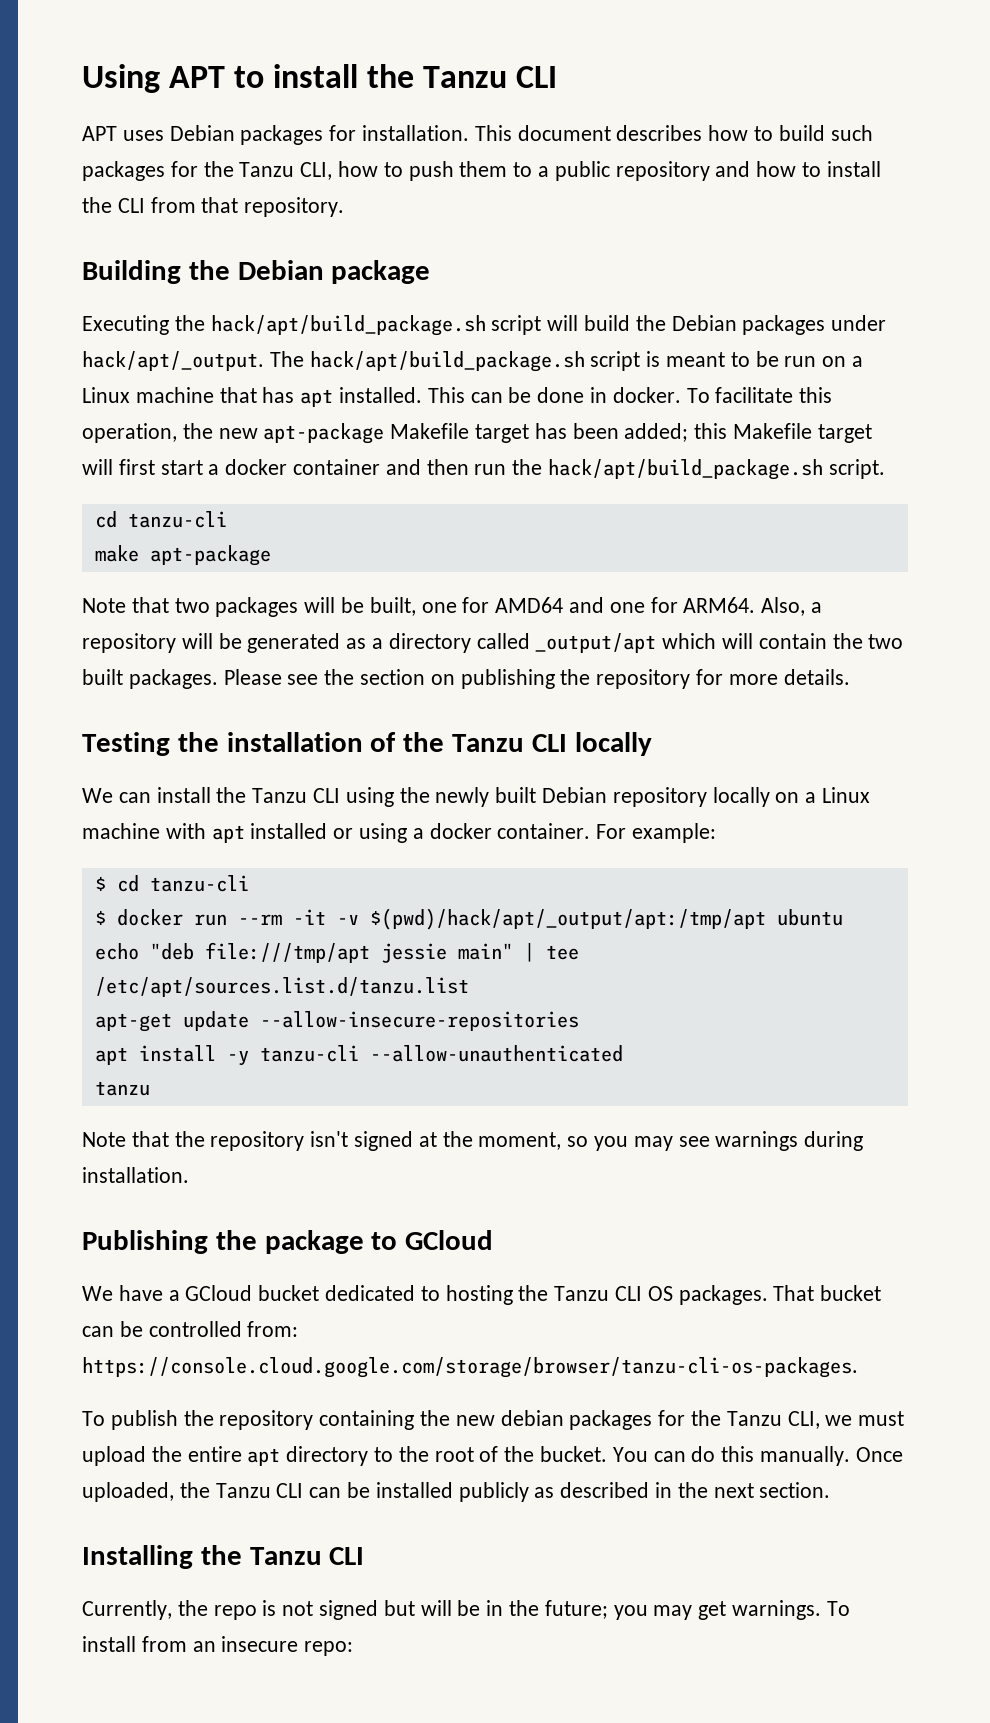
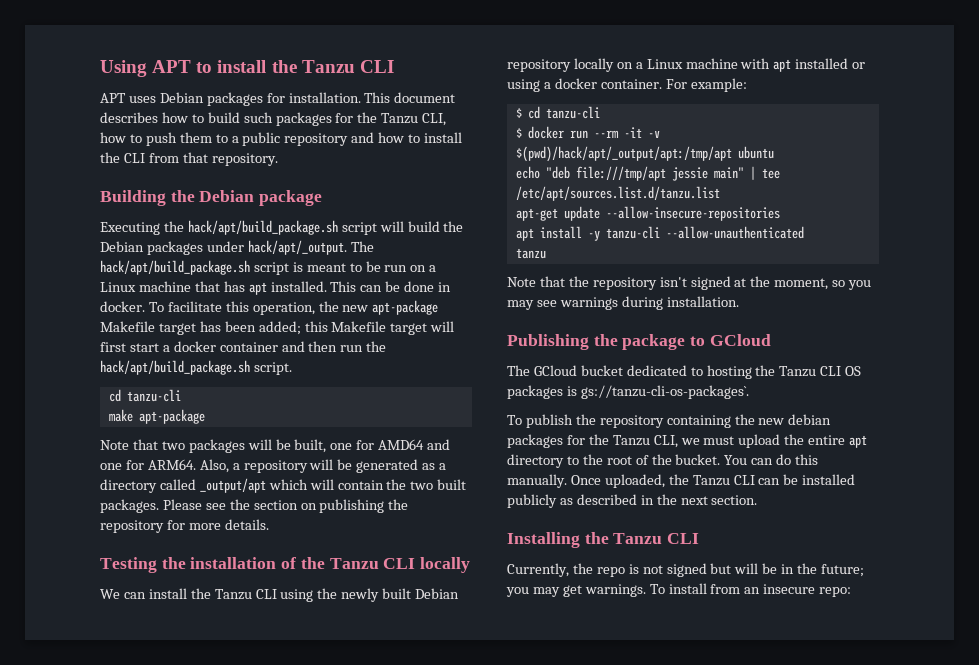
- We have a GCloud bucket dedicated to hosting the Tanzu CLI OS packages. That bucket can be controlled from: https://console.cloud.google.com/storage/browser/tanzu-cli-os-packages.
+ The GCloud bucket dedicated to hosting the Tanzu CLI OS packages is gs://tanzu-cli-os-packages`.

